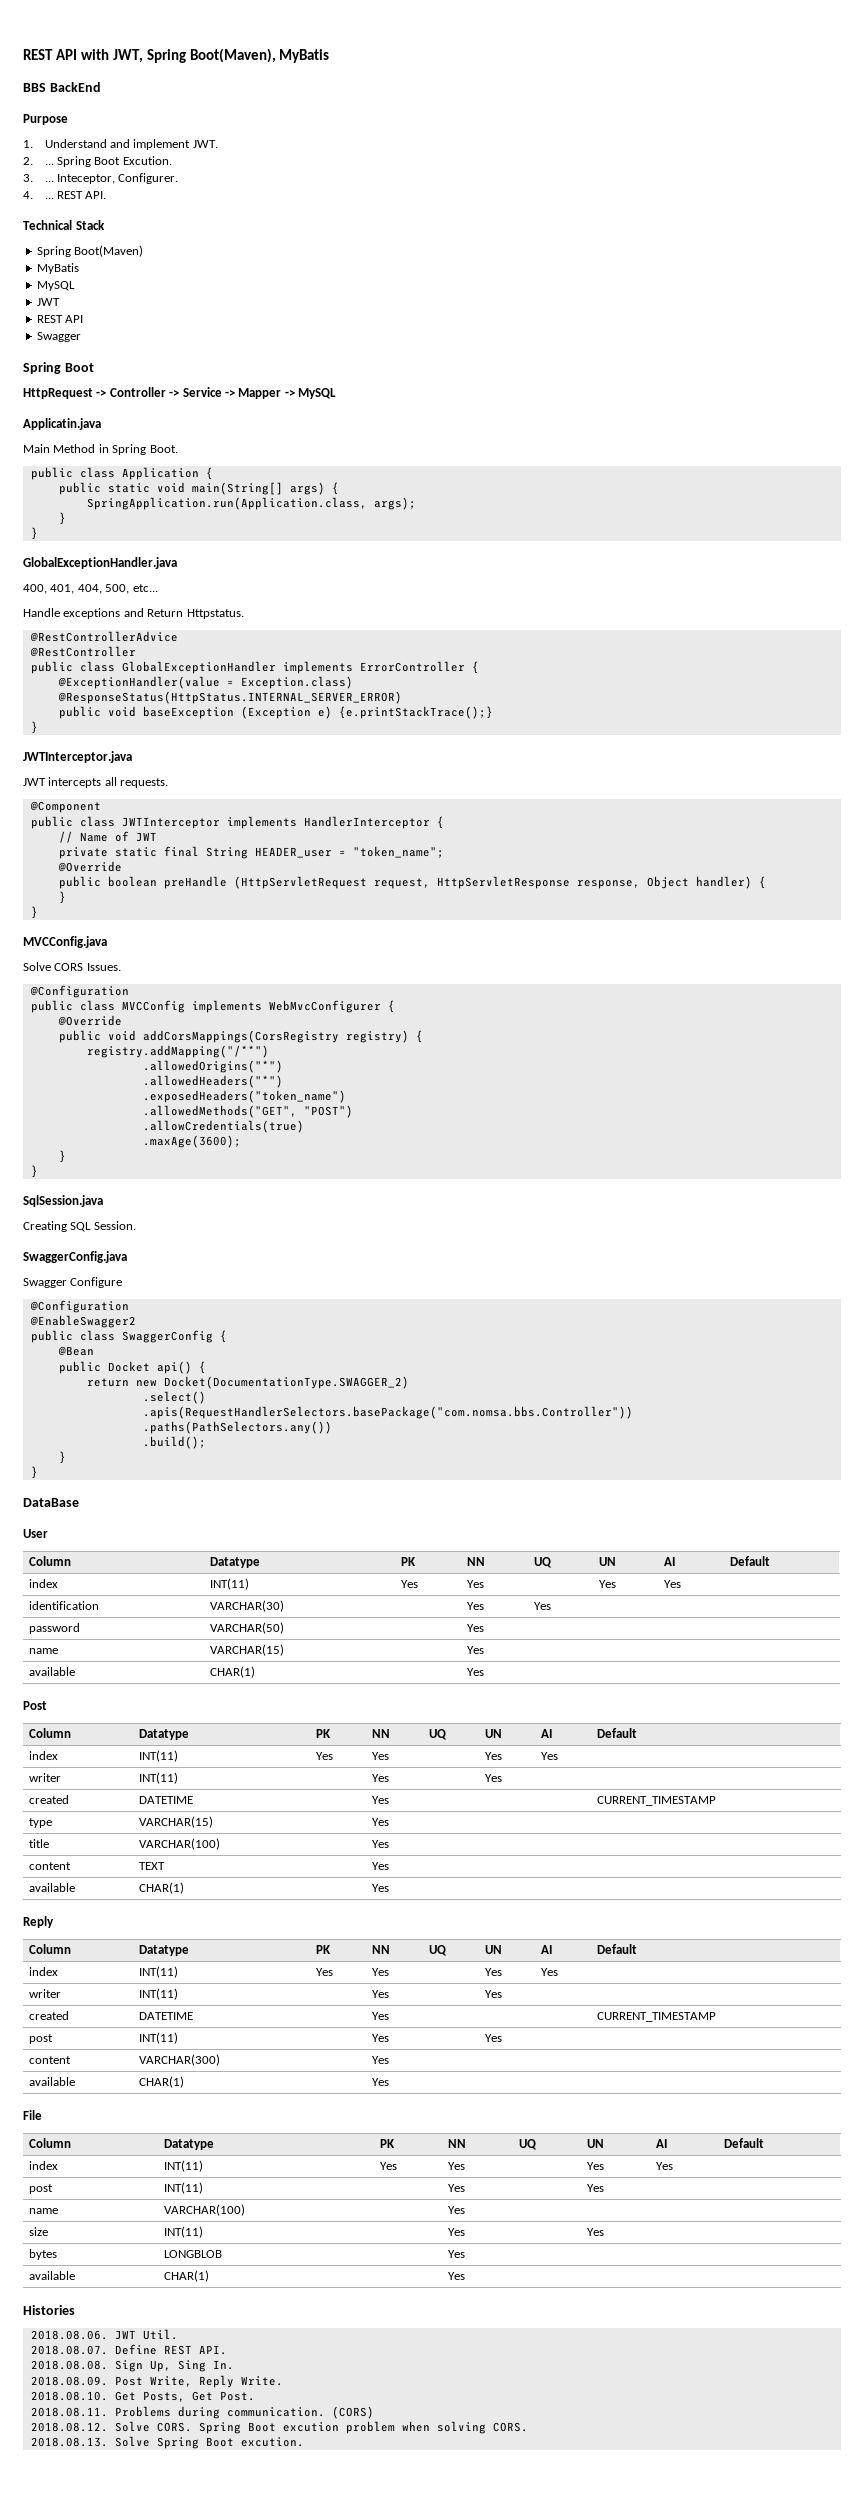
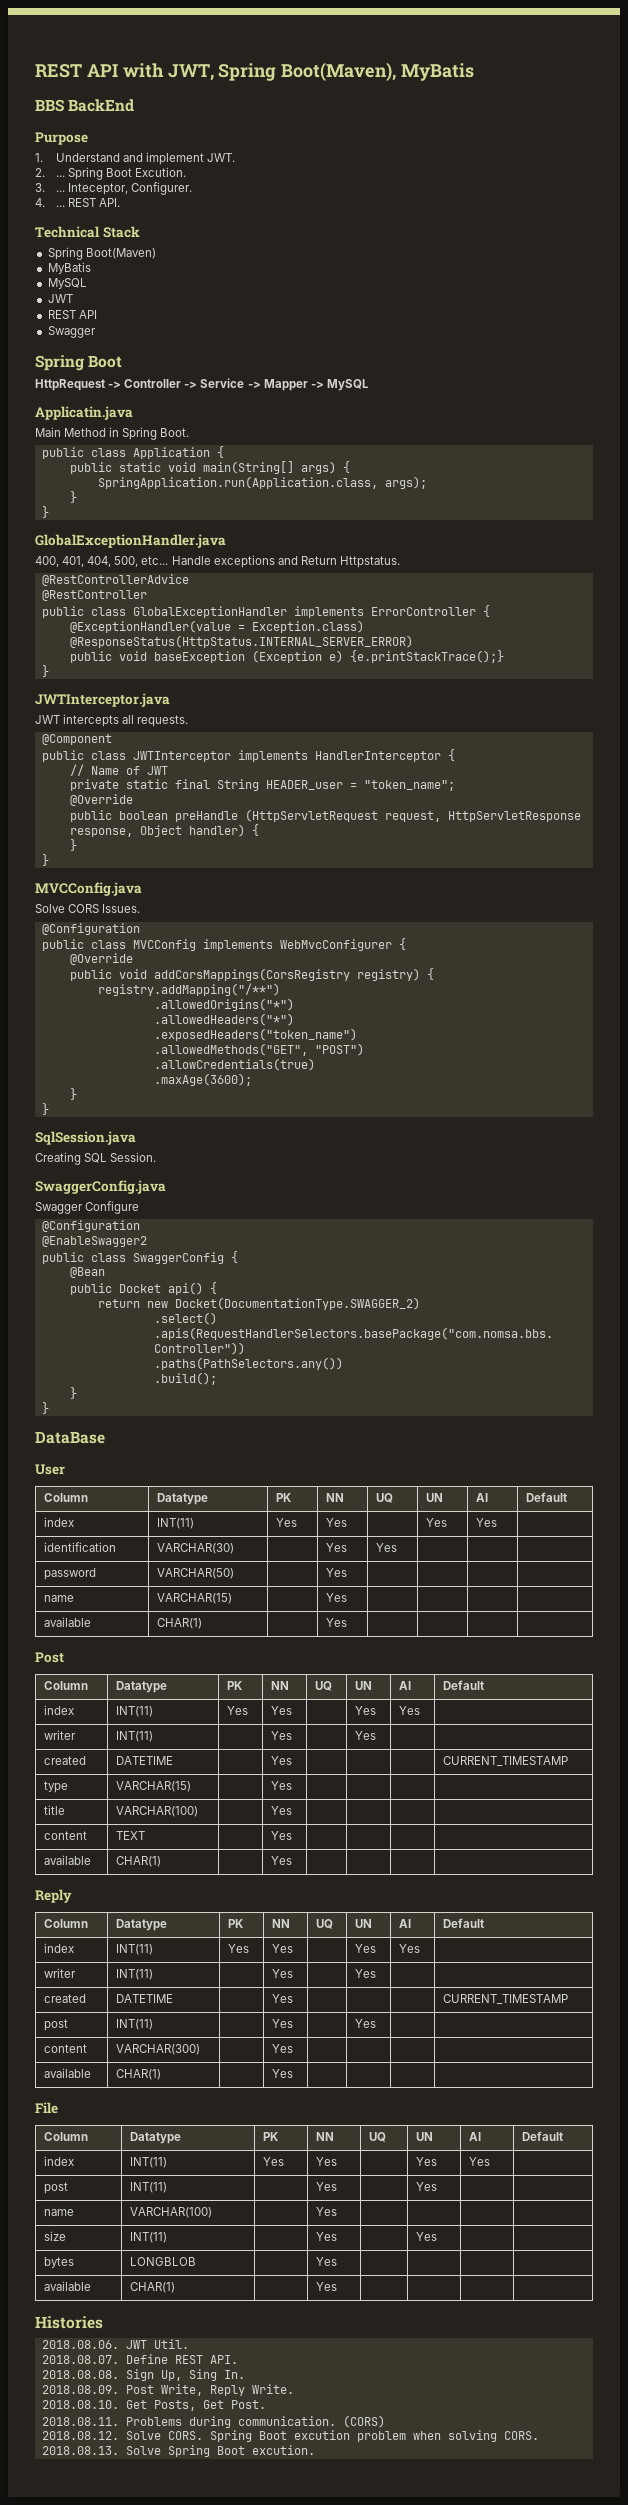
- 400, 401, 404, 500, etc...
- Handle exceptions and Return Httpstatus.
+ 400, 401, 404, 500, etc... Handle exceptions and Return Httpstatus.

